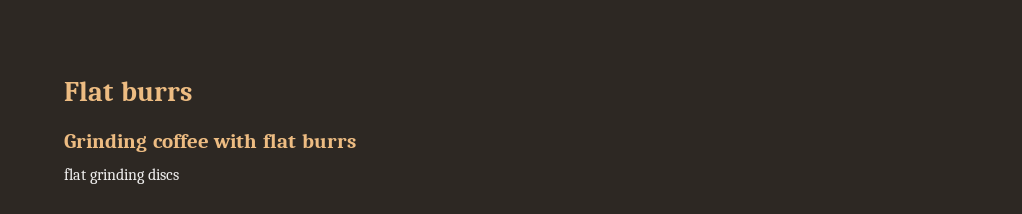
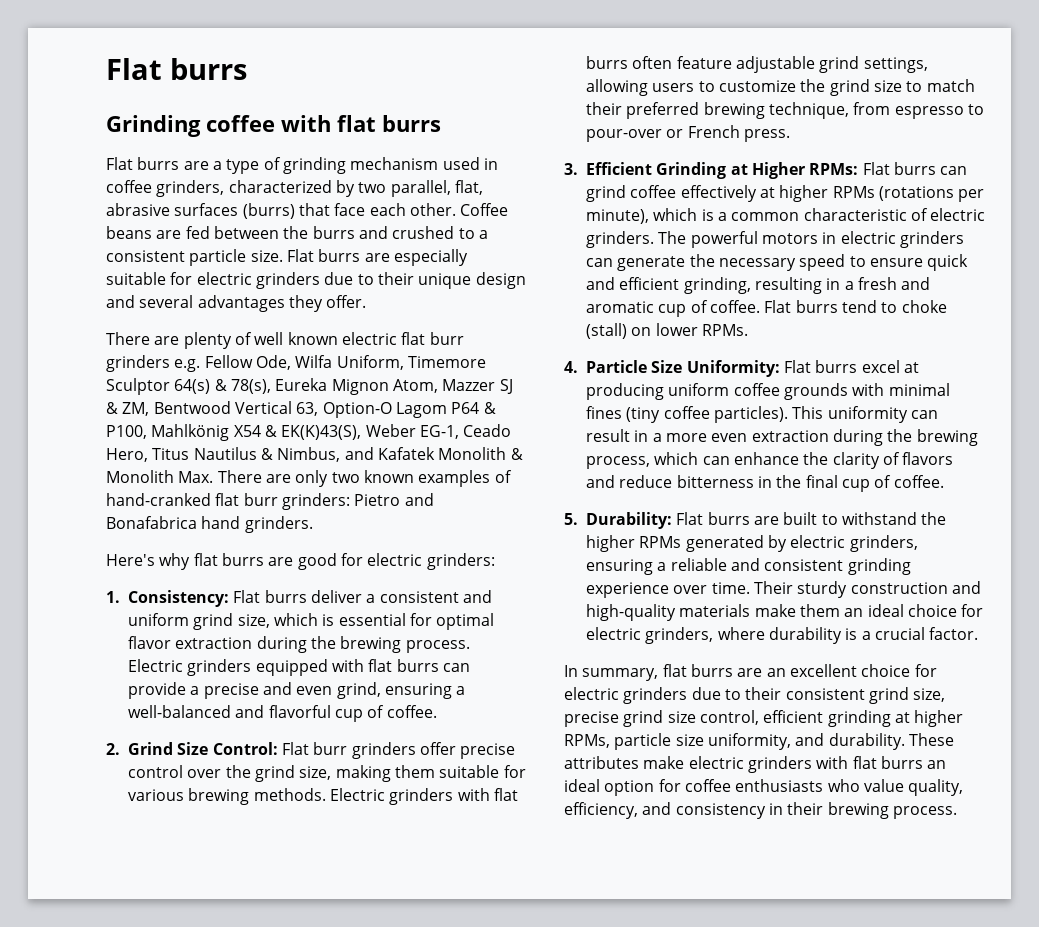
- flat grinding discs
+ Flat burrs are a type of grinding mechanism used in coffee grinders, characterized by two parallel, flat, abrasive surfaces (burrs) that face each other. Coffee beans are fed between the burrs and crushed to a consistent particle size. Flat burrs are especially suitable for electric grinders due to their unique design and several advantages they offer.
+ There are plenty of well known electric flat burr grinders e.g. Fellow Ode, Wilfa Uniform, Timemore Sculptor 64(s) & 78(s), Eureka Mignon Atom, Mazzer SJ & ZM, Bentwood Vertical 63, Option-O Lagom P64 & P100, Mahlkönig X54 & EK(K)43(S), Weber EG-1, Ceado Hero, Titus Nautilus & Nimbus, and Kafatek Monolith & Monolith Max. There are only two known examples of hand-cranked flat burr grinders: Pietro and Bonafabrica hand grinders.
+ Here's why flat burrs are good for electric grinders:
+ 1. Consistency: Flat burrs deliver a consistent and uniform grind size, which is essential for optimal flavor extraction during the brewing process. Electric grinders equipped with flat burrs can provide a precise and even grind, ensuring a well-balanced and flavorful cup of coffee.
+ 2. Grind Size Control: Flat burr grinders offer precise control over the grind size, making them suitable for various brewing methods. Electric grinders with flat burrs often feature adjustable grind settings, allowing users to customize the grind size to match their preferred brewing technique, from espresso to pour-over or French press.
+ 3. Efficient Grinding at Higher RPMs: Flat burrs can grind coffee effectively at higher RPMs (rotations per minute), which is a common characteristic of electric grinders. The powerful motors in electric grinders can generate the necessary speed to ensure quick and efficient grinding, resulting in a fresh and aromatic cup of coffee. Flat burrs tend to choke (stall) on lower RPMs.
+ 4. Particle Size Uniformity: Flat burrs excel at producing uniform coffee grounds with minimal fines (tiny coffee particles). This uniformity can result in a more even extraction during the brewing process, which can enhance the clarity of flavors and reduce bitterness in the final cup of coffee.
+ 5. Durability: Flat burrs are built to withstand the higher RPMs generated by electric grinders, ensuring a reliable and consistent grinding experience over time. Their sturdy construction and high-quality materials make them an ideal choice for electric grinders, where durability is a crucial factor.
+ In summary, flat burrs are an excellent choice for electric grinders due to their consistent grind size, precise grind size control, efficient grinding at higher RPMs, particle size uniformity, and durability. These attributes make electric grinders with flat burrs an ideal option for coffee enthusiasts who value quality, efficiency, and consistency in their brewing process.

